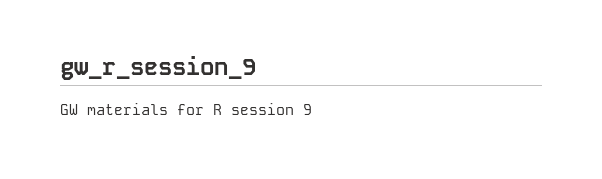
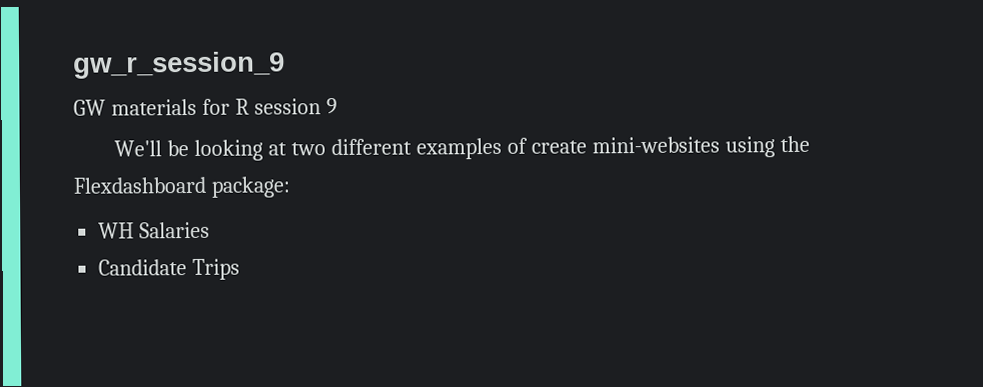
+ We'll be looking at two different examples of create mini-websites using the Flexdashboard package:
+ WH Salaries
+ Candidate Trips

